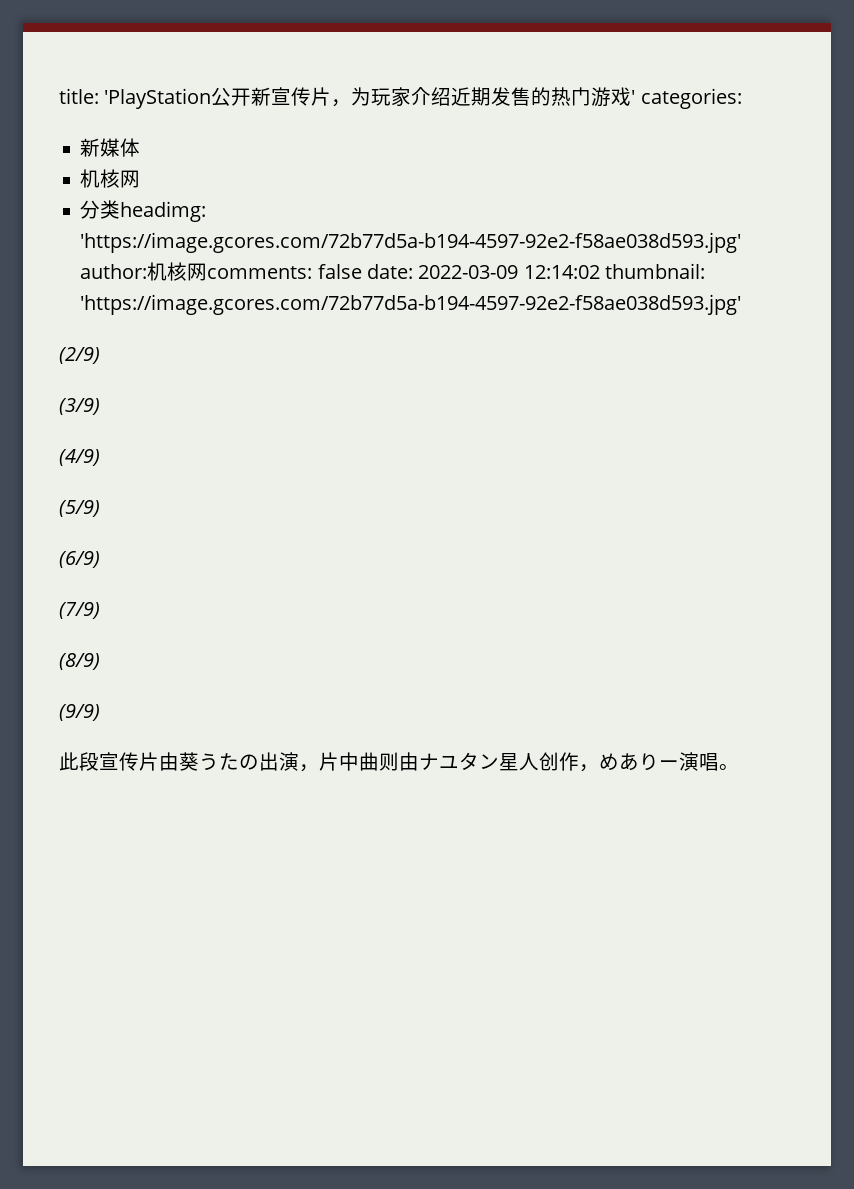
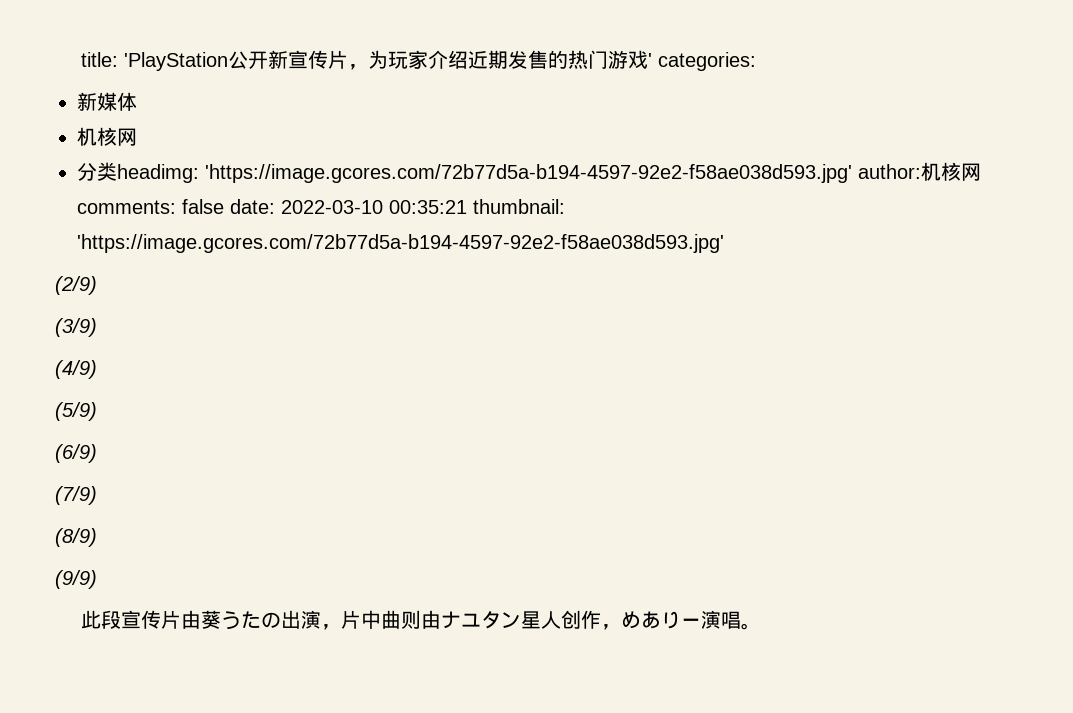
- 分类headimg: 'https://image.gcores.com/72b77d5a-b194-4597-92e2-f58ae038d593.jpg' author:机核网comments: false date: 2022-03-09 12:14:02 thumbnail: 'https://image.gcores.com/72b77d5a-b194-4597-92e2-f58ae038d593.jpg'
+ 分类headimg: 'https://image.gcores.com/72b77d5a-b194-4597-92e2-f58ae038d593.jpg' author:机核网comments: false date: 2022-03-10 00:35:21 thumbnail: 'https://image.gcores.com/72b77d5a-b194-4597-92e2-f58ae038d593.jpg'

